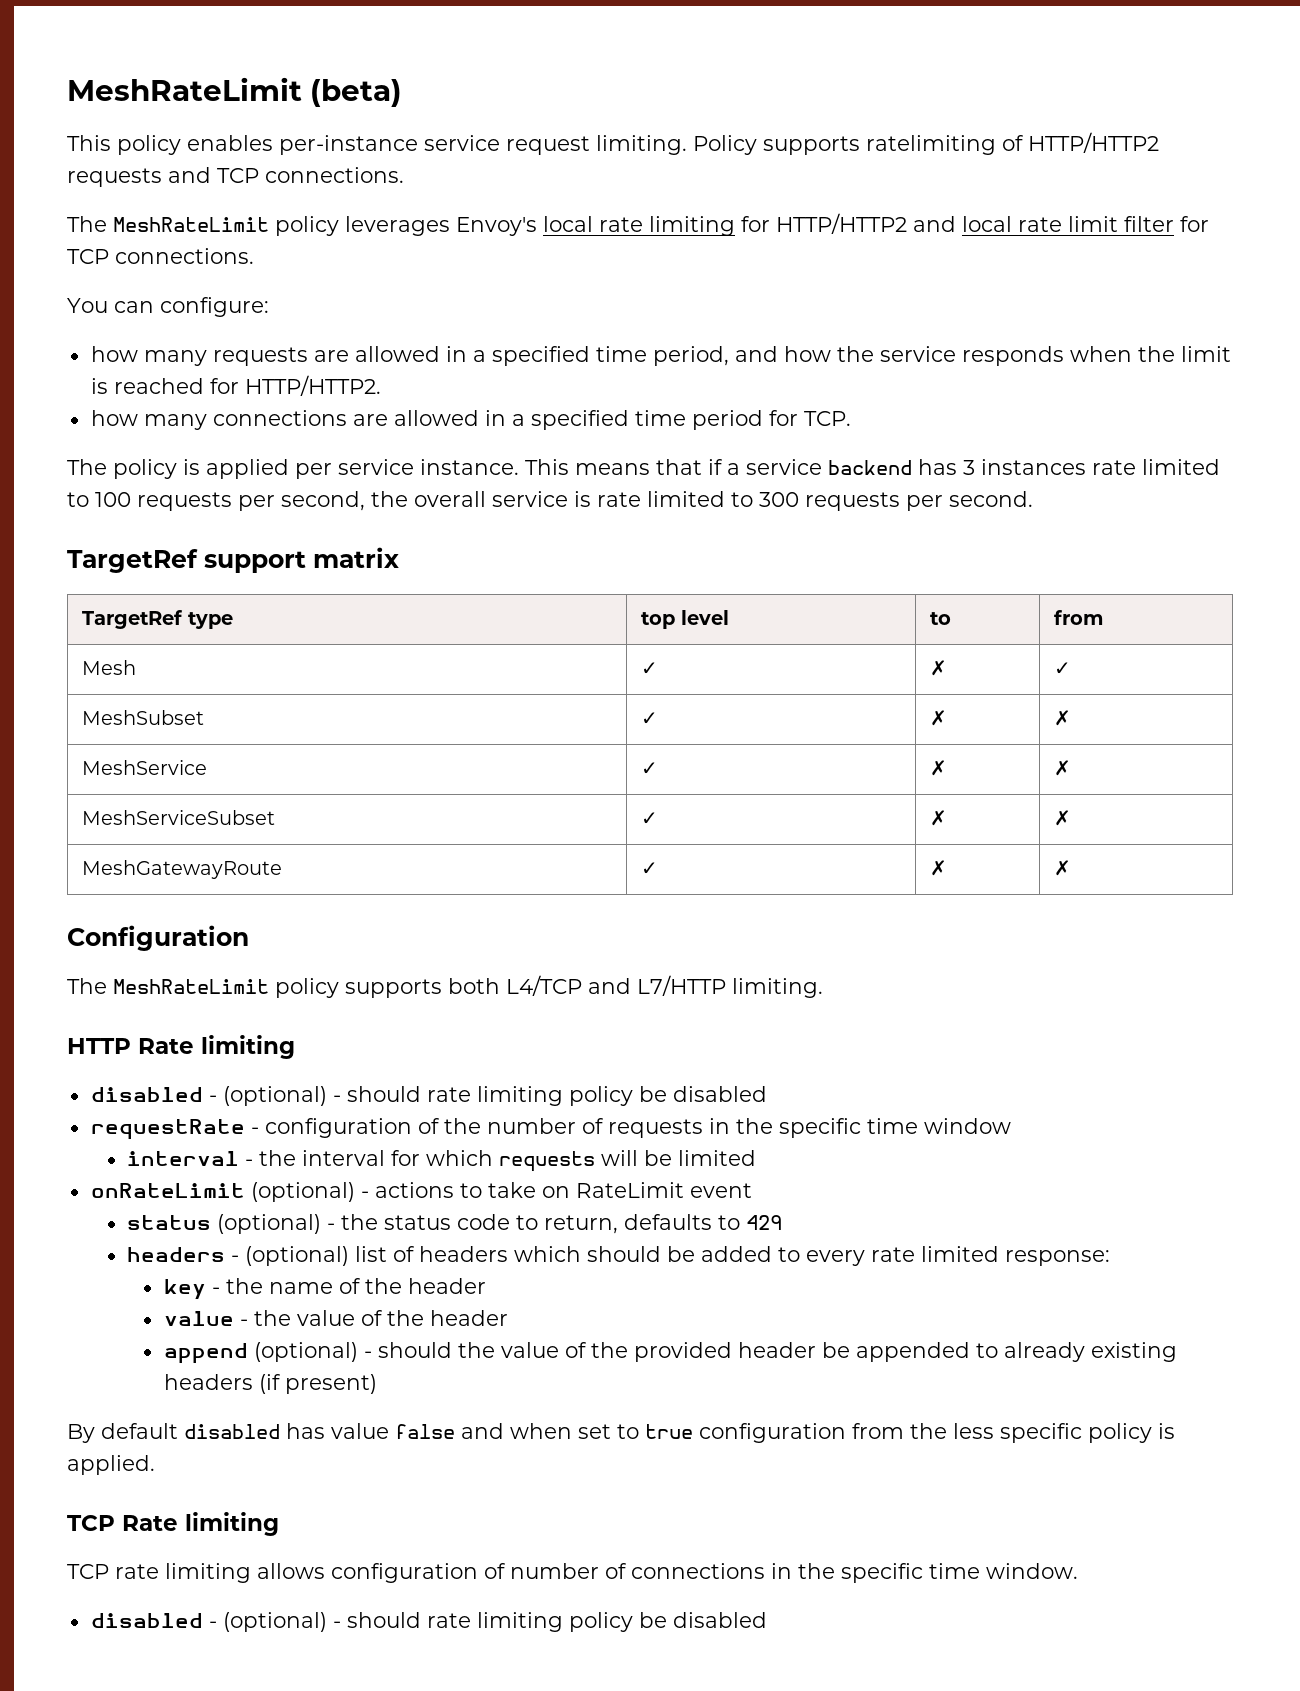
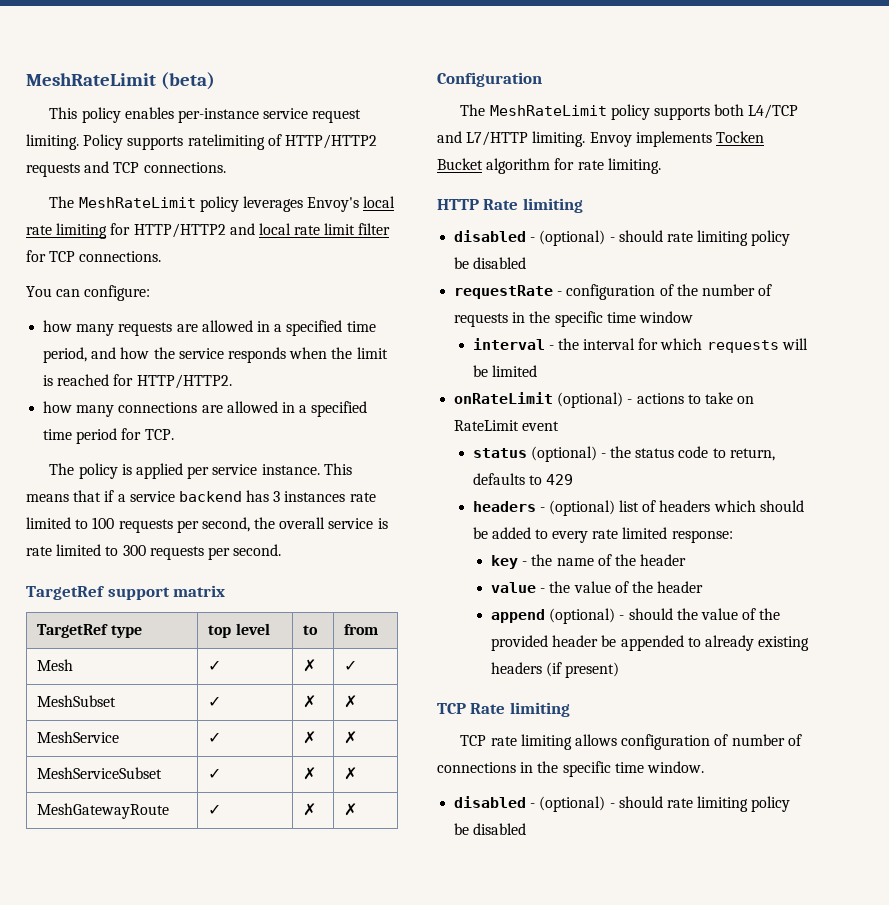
+ Envoy implements Tocken Bucket algorithm for rate limiting.
- By default disabled has value false and when set to true configuration from the less specific policy is applied.

